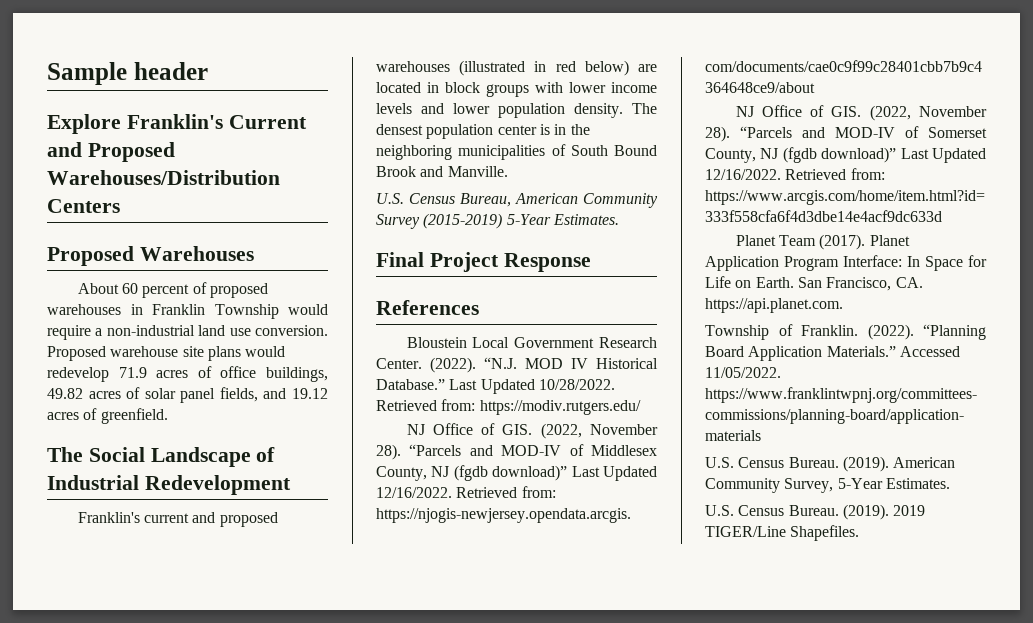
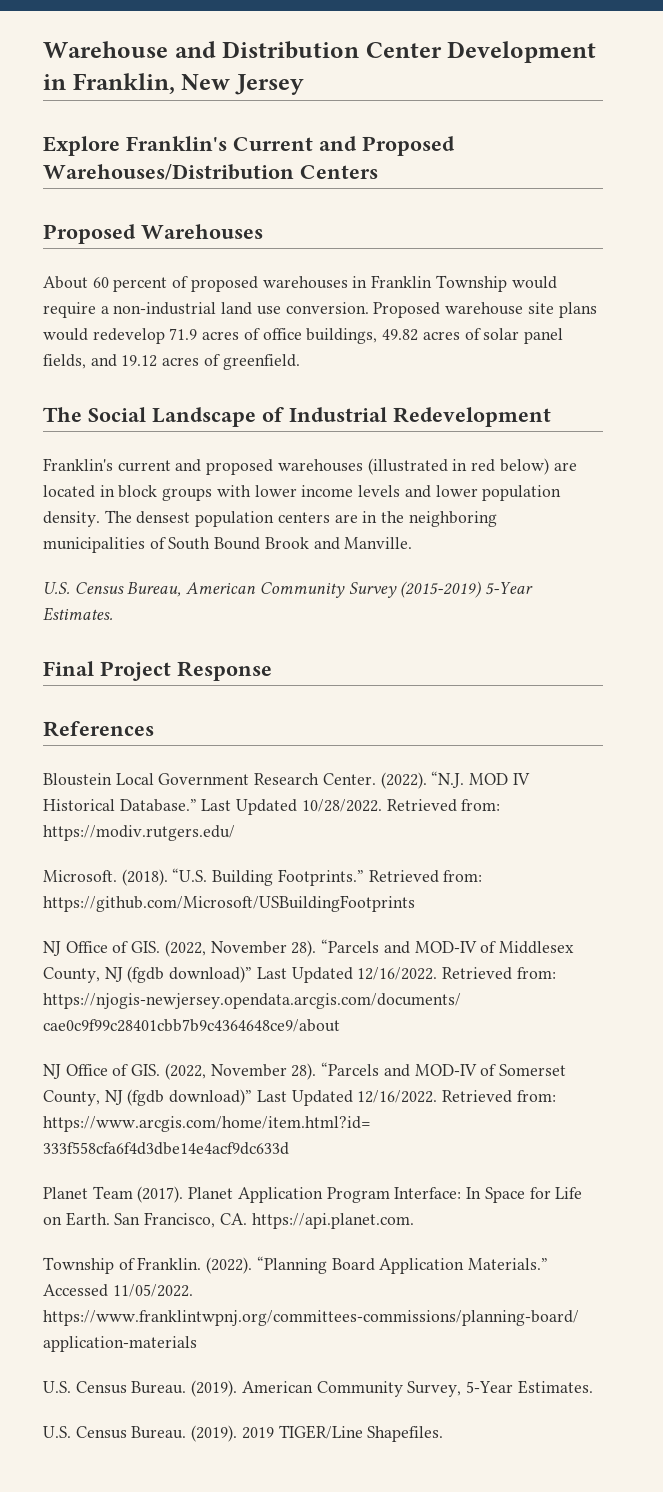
- Sample header
+ Warehouse and Distribution Center Development in Franklin, New Jersey
- The densest population center is in the neighboring municipalities of South Bound Brook and Manville.
+ The densest population centers are in the neighboring municipalities of South Bound Brook and Manville.
+ Microsoft. (2018). “U.S. Building Footprints.” Retrieved from: https://github.com/Microsoft/USBuildingFootprints

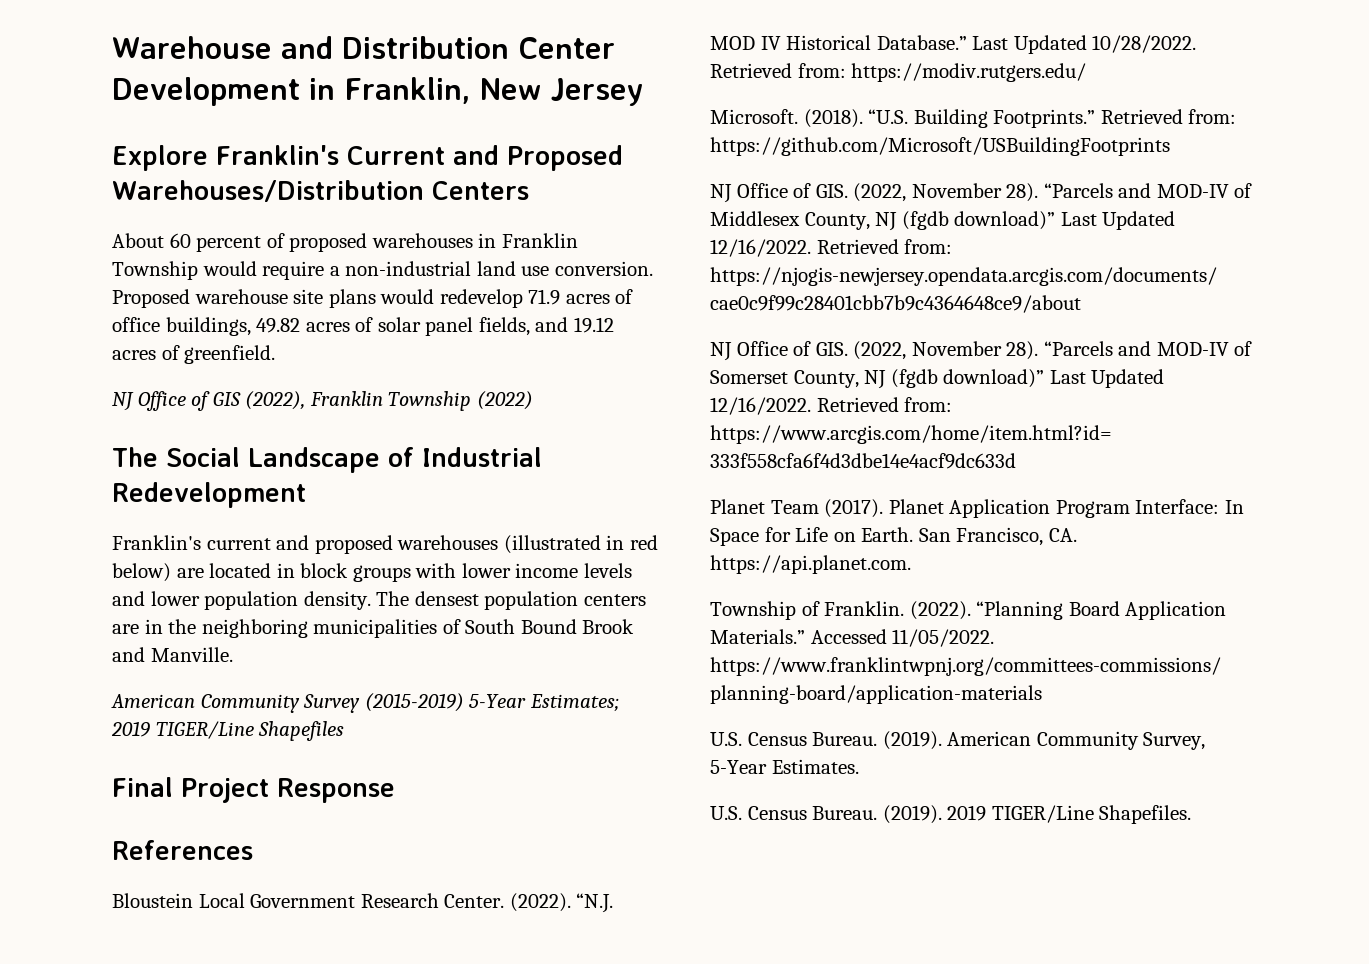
- Proposed Warehouses
+ NJ Office of GIS (2022), Franklin Township (2022)
- U.S. Census Bureau, American Community Survey (2015-2019) 5-Year Estimates.
+ American Community Survey (2015-2019) 5-Year Estimates; 2019 TIGER/Line Shapefiles

